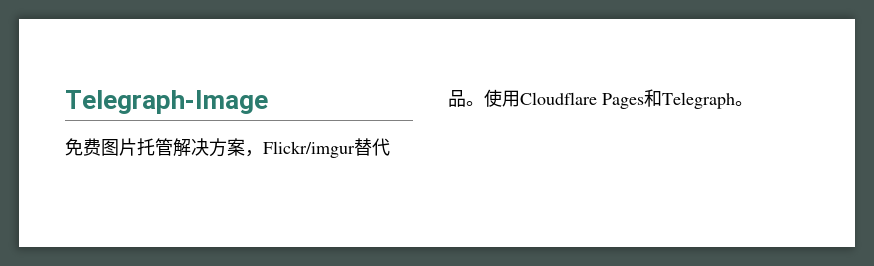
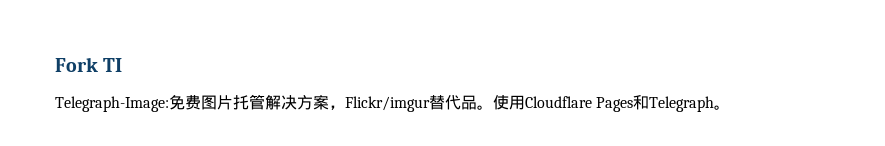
- Telegraph-Image
- 免费图片托管解决方案，Flickr/imgur替代品。
+ Fork TI
+ Telegraph-Image:免费图片托管解决方案，Flickr/imgur替代品。

